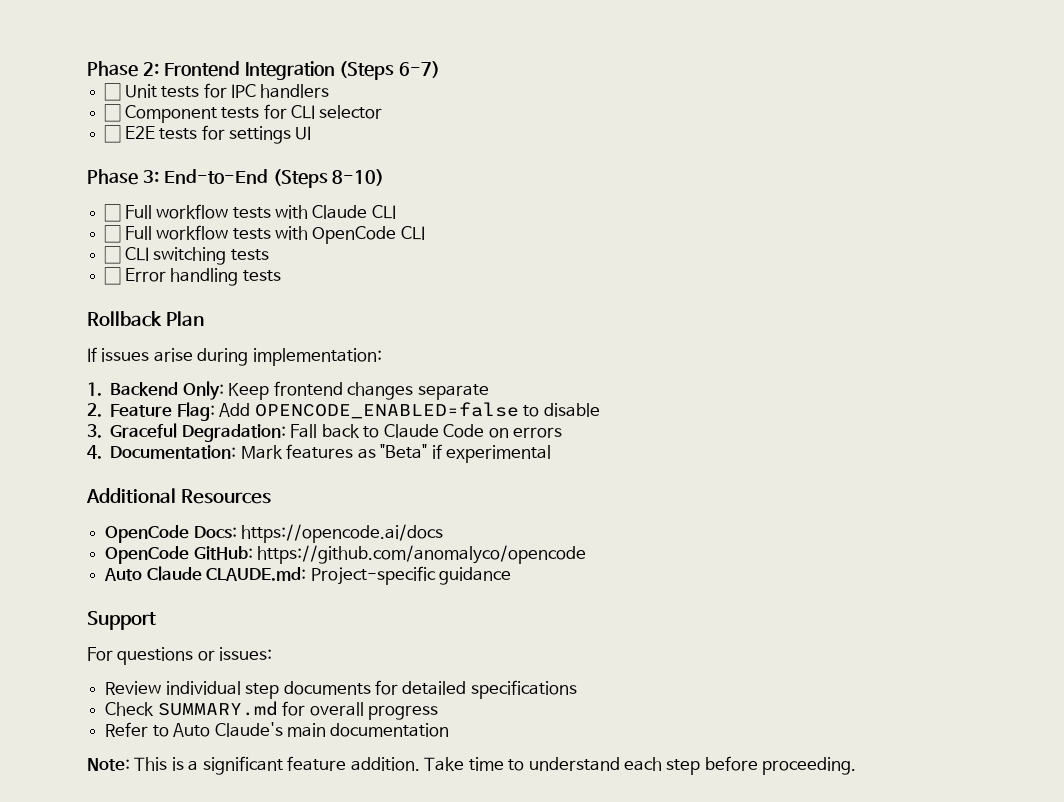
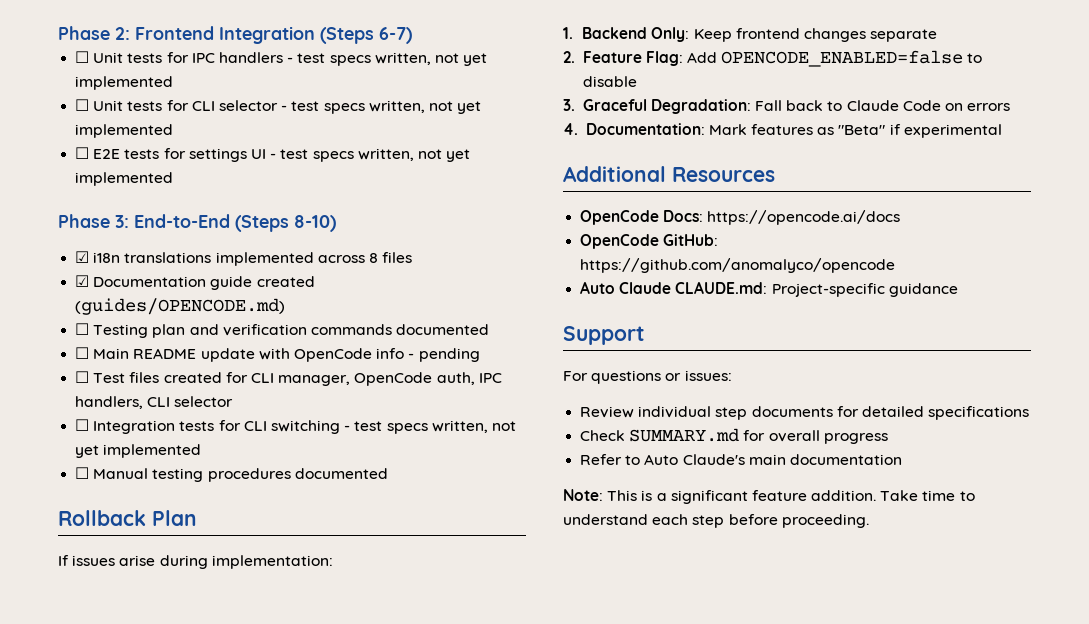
- ☐ Unit tests for IPC handlers
- ☐ Component tests for CLI selector
+ ☐ Unit tests for IPC handlers - test specs written, not yet implemented
+ ☐ Unit tests for CLI selector - test specs written, not yet implemented
- ☐ E2E tests for settings UI
+ ☐ E2E tests for settings UI - test specs written, not yet implemented
- ☐ Full workflow tests with Claude CLI
- ☐ Full workflow tests with OpenCode CLI
- ☐ CLI switching tests
- ☐ Error handling tests
+ ☑ i18n translations implemented across 8 files
+ ☑ Documentation guide created (guides/OPENCODE.md)
+ ☐ Testing plan and verification commands documented
+ ☐ Main README update with OpenCode info - pending
+ ☐ Test files created for CLI manager, OpenCode auth, IPC handlers, CLI selector
+ ☐ Integration tests for CLI switching - test specs written, not yet implemented
+ ☐ Manual testing procedures documented

